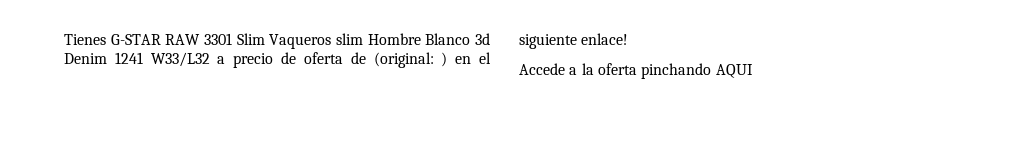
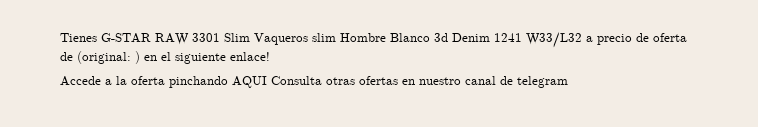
- Accede a la oferta pinchando AQUI
+ Accede a la oferta pinchando AQUI Consulta otras ofertas en nuestro canal de telegram

